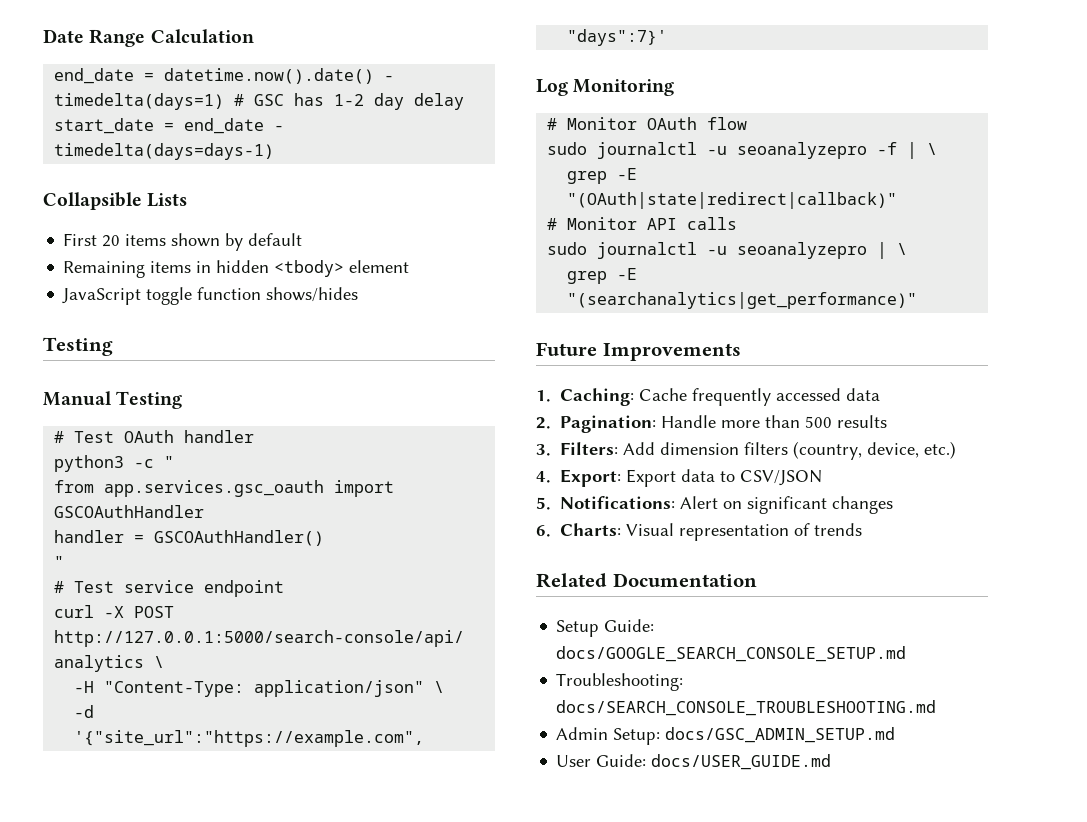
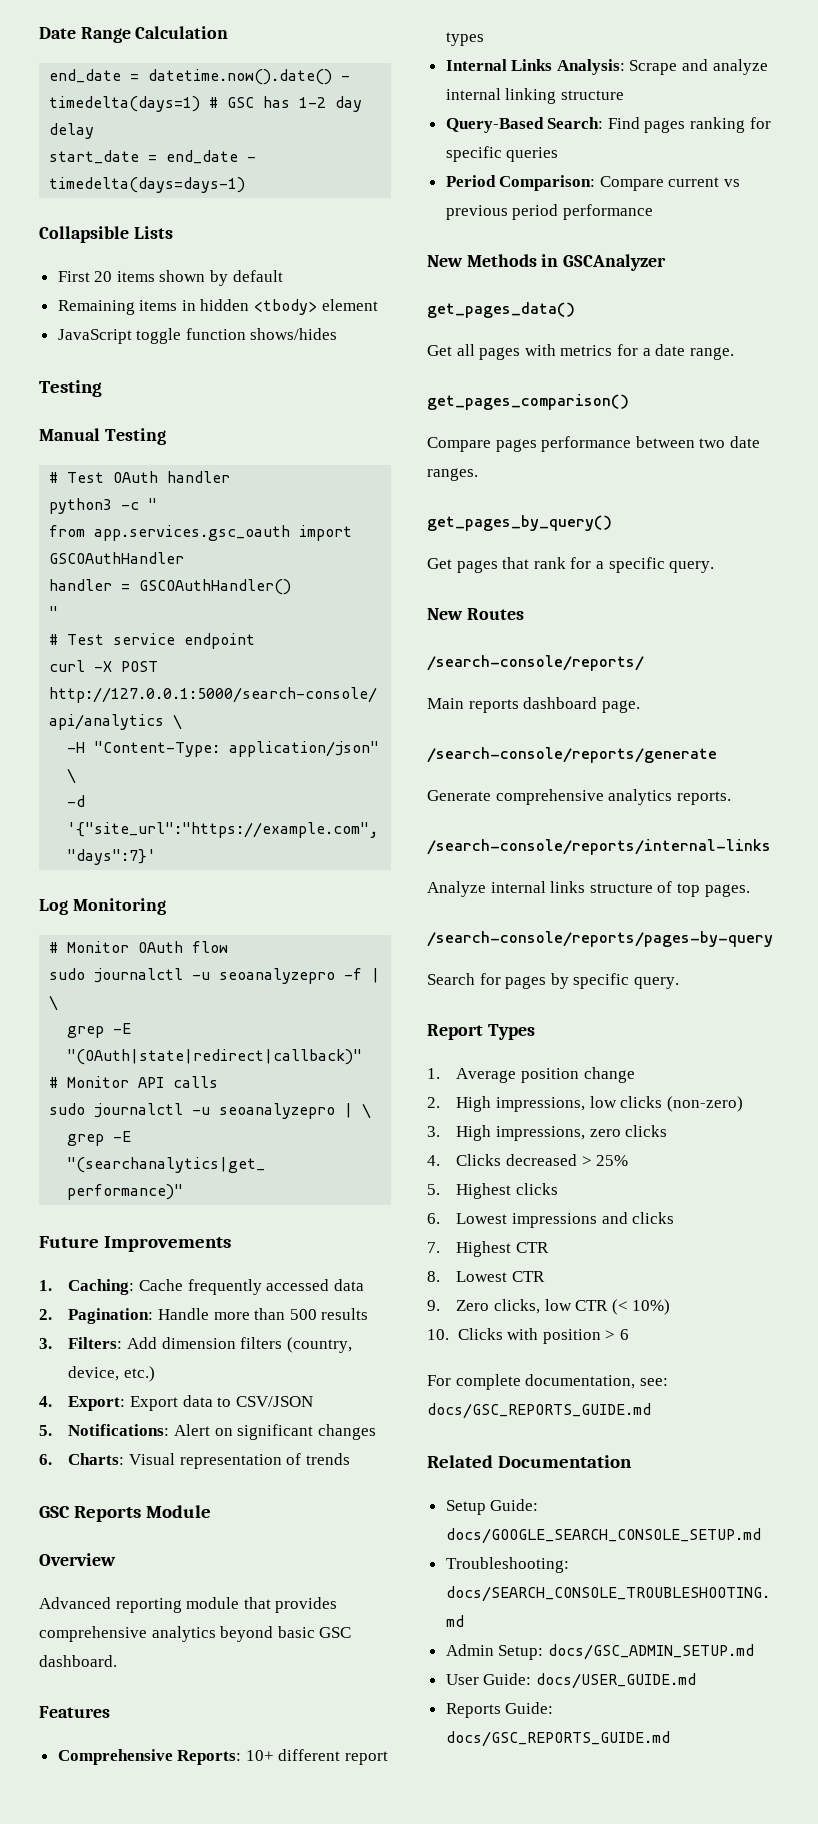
+ GSC Reports Module
+ Overview
+ Advanced reporting module that provides comprehensive analytics beyond basic GSC dashboard.
+ Features
+ Comprehensive Reports: 10+ different report types
+ Internal Links Analysis: Scrape and analyze internal linking structure
+ Query-Based Search: Find pages ranking for specific queries
+ Period Comparison: Compare current vs previous period performance
+ New Methods in GSCAnalyzer
+ get_pages_data()
+ Get all pages with metrics for a date range.
+ get_pages_comparison()
+ Compare pages performance between two date ranges.
+ get_pages_by_query()
+ Get pages that rank for a specific query.
+ New Routes
+ /search-console/reports/
+ Main reports dashboard page.
+ /search-console/reports/generate
+ Generate comprehensive analytics reports.
+ /search-console/reports/internal-links
+ Analyze internal links structure of top pages.
+ /search-console/reports/pages-by-query
+ Search for pages by specific query.
+ Report Types
+ 1. Average position change
+ 2. High impressions, low clicks (non-zero)
+ 3. High impressions, zero clicks
+ 4. Clicks decreased > 25%
+ 5. Highest clicks
+ 6. Lowest impressions and clicks
+ 7. Highest CTR
+ 8. Lowest CTR
+ 9. Zero clicks, low CTR (< 10%)
+ 10. Clicks with position > 6
+ For complete documentation, see: docs/GSC_REPORTS_GUIDE.md
+ Reports Guide: docs/GSC_REPORTS_GUIDE.md

